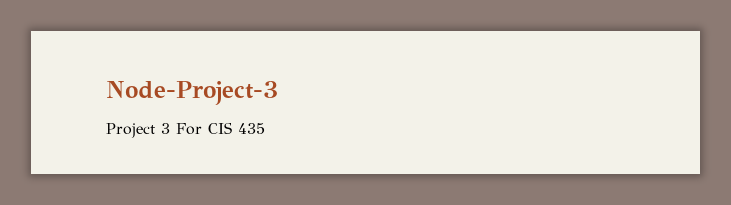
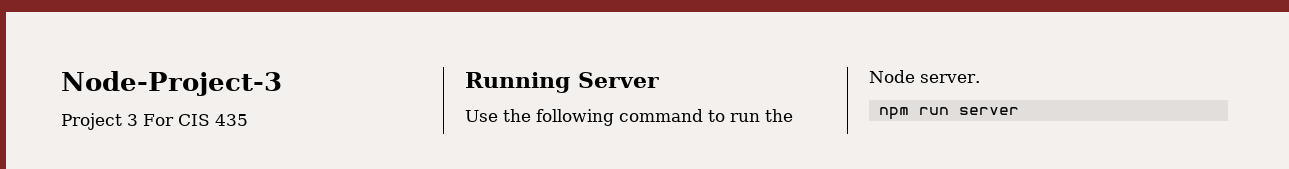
+ Running Server
+ Use the following command to run the Node server.
+ npm run server

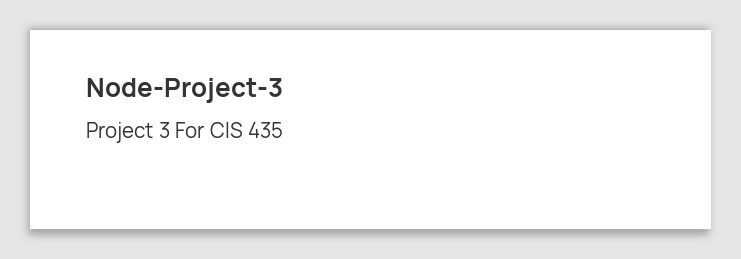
- Running Server
- Use the following command to run the Node server.
- npm run server

